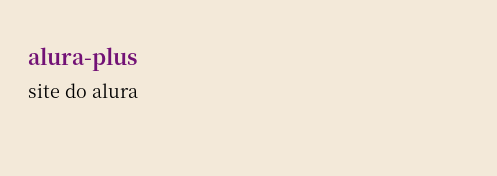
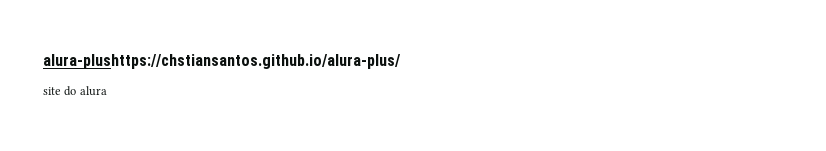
- alura-plus
+ alura-plushttps://chstiansantos.github.io/alura-plus/

